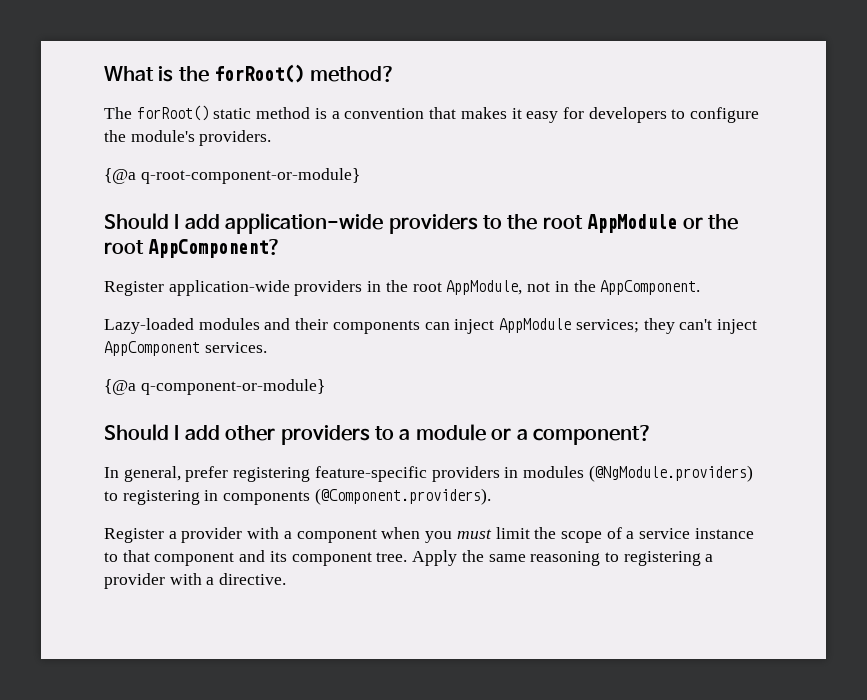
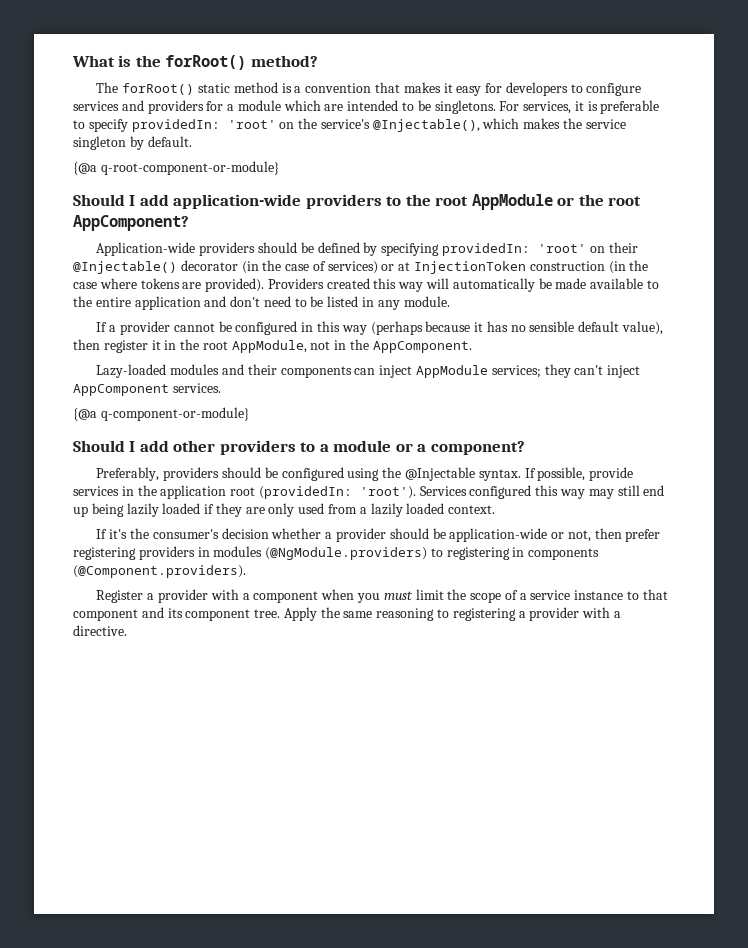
- The forRoot() static method is a convention that makes it easy for developers to configure the module's providers.
+ The forRoot() static method is a convention that makes it easy for developers to configure services and providers for a module which are intended to be singletons. For services, it is preferable to specify providedIn: 'root' on the service's @Injectable(), which makes the service singleton by default.
- Register application-wide providers in the root AppModule, not in the AppComponent.
+ Application-wide providers should be defined by specifying providedIn: 'root' on their @Injectable() decorator (in the case of services) or at InjectionToken construction (in the case where tokens are provided). Providers created this way will automatically be made available to the entire application and don't need to be listed in any module.
+ If a provider cannot be configured in this way (perhaps because it has no sensible default value), then register it in the root AppModule, not in the AppComponent.
- In general, prefer registering feature-specific providers in modules (@NgModule.providers) to registering in components (@Component.providers).
+ Preferably, providers should be configured using the @Injectable syntax. If possible, provide services in the application root (providedIn: 'root'). Services configured this way may still end up being lazily loaded if they are only used from a lazily loaded context.
+ If it's the consumer's decision whether a provider should be application-wide or not, then prefer registering providers in modules (@NgModule.providers) to registering in components (@Component.providers).

